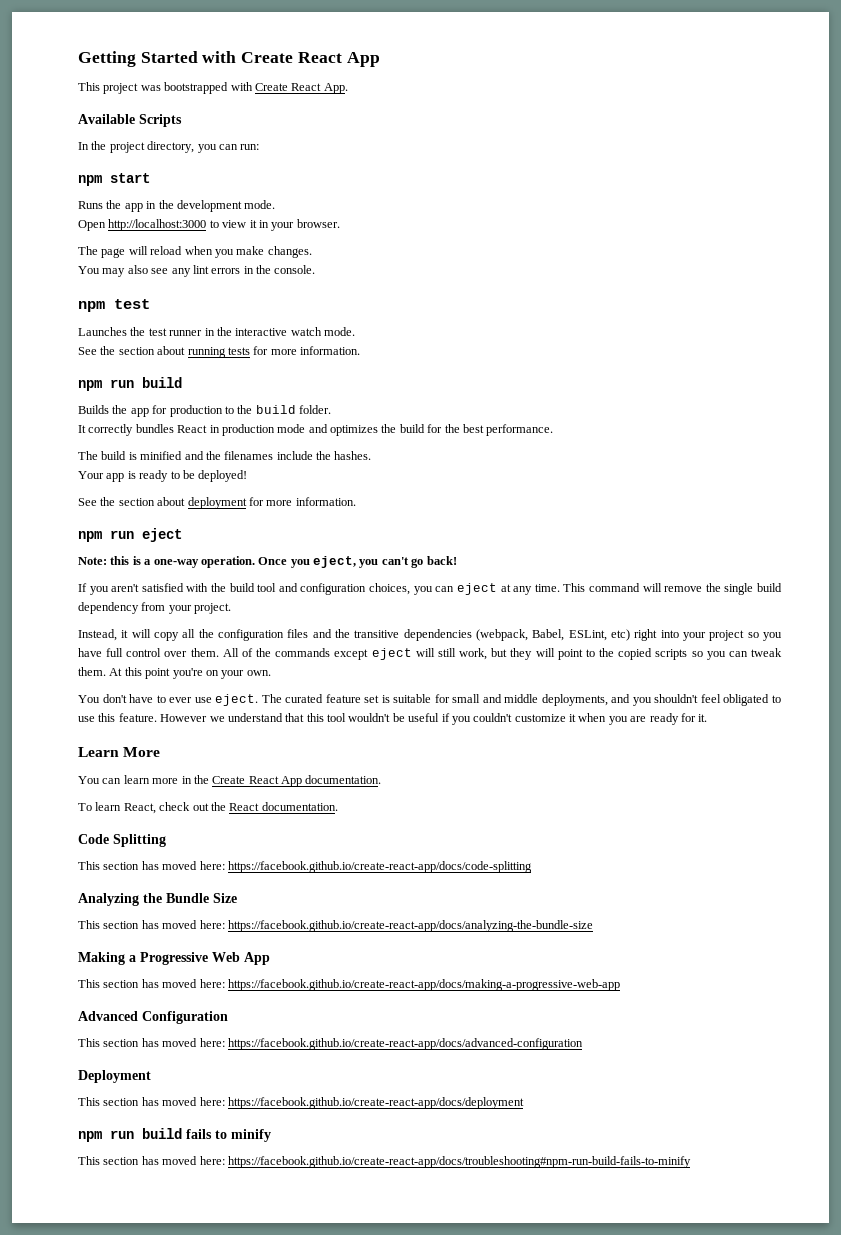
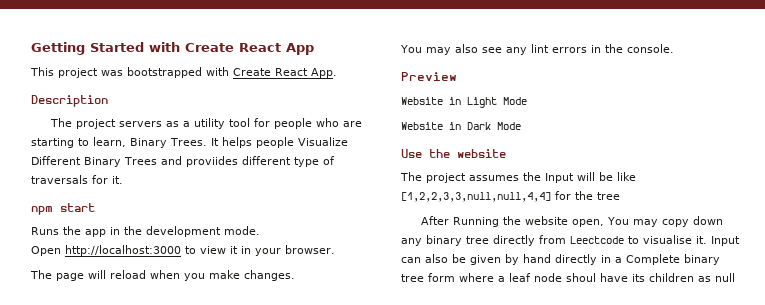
- Available Scripts
- In the project directory, you can run:
+ Description
+ The project servers as a utility tool for people who are starting to learn, Binary Trees. It helps people Visualize Different Binary Trees and proviides different type of traversals for it.
- npm test
- Launches the test runner in the interactive watch mode.
- See the section about running tests for more information.
- npm run build
- Builds the app for production to the build folder.
- It correctly bundles React in production mode and optimizes the build for the best performance.
- The build is minified and the filenames include the hashes.
- Your app is ready to be deployed!
- See the section about deployment for more information.
- npm run eject
- Note: this is a one-way operation. Once you eject, you can't go back!
- If you aren't satisfied with the build tool and configuration choices, you can eject at any time. This command will remove the single build dependency from your project.
- Instead, it will copy all the configuration files and the transitive dependencies (webpack, Babel, ESLint, etc) right into your project so you have full control over them. All of the commands except eject will still work, but they will point to the copied scripts so you can tweak them. At this point you're on your own.
- You don't have to ever use eject. The curated feature set is suitable for small and middle deployments, and you shouldn't feel obligated to use this feature. However we understand that this tool wouldn't be useful if you couldn't customize it when you are ready for it.
- Learn More
- You can learn more in the Create React App documentation.
- To learn React, check out the React documentation.
- Code Splitting
- This section has moved here: https://facebook.github.io/create-react-app/docs/code-splitting
- Analyzing the Bundle Size
- This section has moved here: https://facebook.github.io/create-react-app/docs/analyzing-the-bundle-size
- Making a Progressive Web App
- This section has moved here: https://facebook.github.io/create-react-app/docs/making-a-progressive-web-app
- Advanced Configuration
- This section has moved here: https://facebook.github.io/create-react-app/docs/advanced-configuration
- Deployment
- This section has moved here: https://facebook.github.io/create-react-app/docs/deployment
- npm run build fails to minify
- This section has moved here: https://facebook.github.io/create-react-app/docs/troubleshooting#npm-run-build-fails-to-minify
+ Preview
+ Website in Light Mode
+ Website in Dark Mode
+ Use the website
+ The project assumes the Input will be like [1,2,2,3,3,null,null,4,4] for the tree
+ After Running the website open, You may copy down any binary tree directly from Leectcode to visualise it. Input can also be given by hand directly in a Complete binary tree form where a leaf node shoul have its children as null

